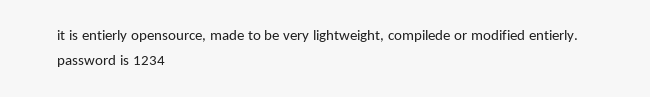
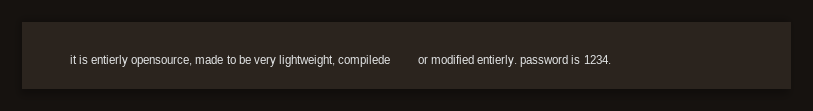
- it is entierly opensource, made to be very lightweight, compilede or modified entierly. password is 1234
+ it is entierly opensource, made to be very lightweight, compilede or modified entierly. password is 1234.

